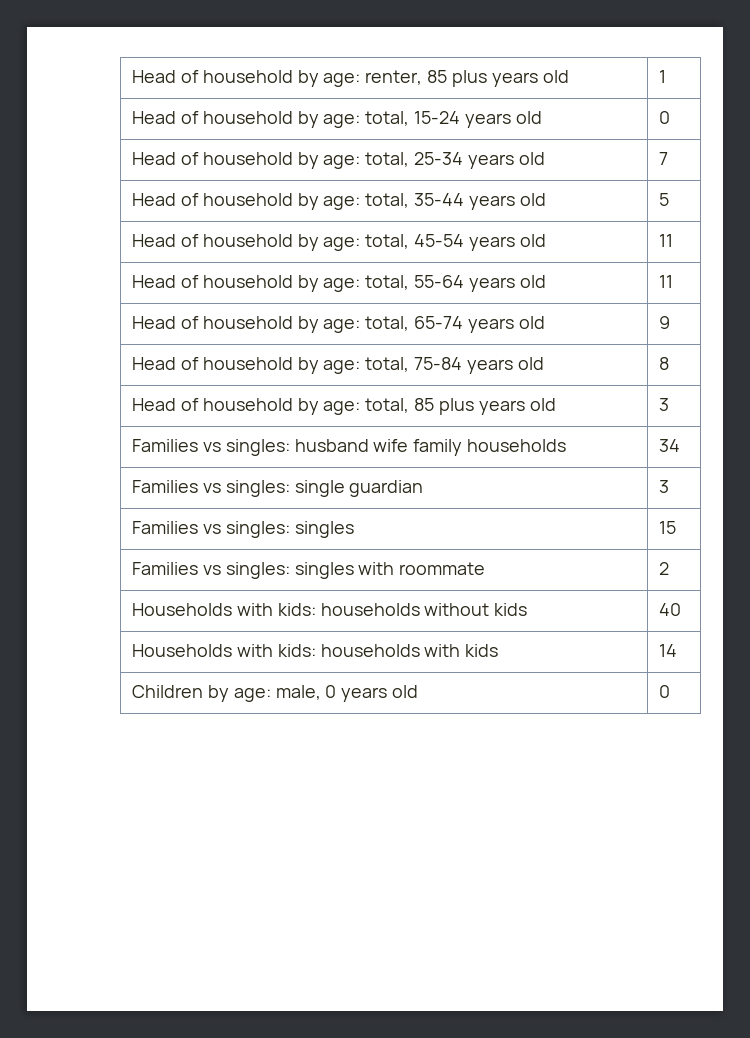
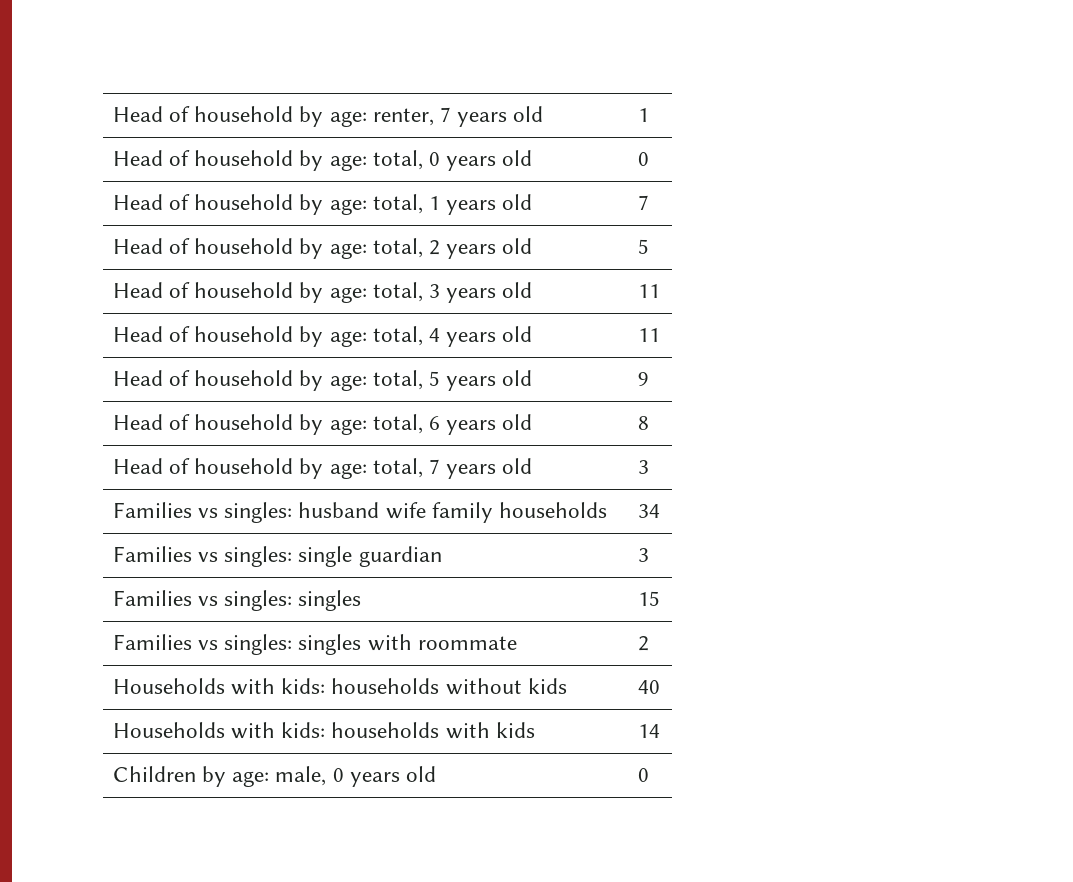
- Head of household by age: renter, 85 plus years old | 1
+ Head of household by age: renter, 7 years old | 1
- Head of household by age: total, 15-24 years old | 0
+ Head of household by age: total, 0 years old | 0
- Head of household by age: total, 25-34 years old | 7
+ Head of household by age: total, 1 years old | 7
- Head of household by age: total, 35-44 years old | 5
+ Head of household by age: total, 2 years old | 5
- Head of household by age: total, 45-54 years old | 11
- Head of household by age: total, 55-64 years old | 11
- Head of household by age: total, 65-74 years old | 9
+ Head of household by age: total, 3 years old | 11
+ Head of household by age: total, 4 years old | 11
+ Head of household by age: total, 5 years old | 9
- Head of household by age: total, 75-84 years old | 8
+ Head of household by age: total, 6 years old | 8
- Head of household by age: total, 85 plus years old | 3
+ Head of household by age: total, 7 years old | 3

